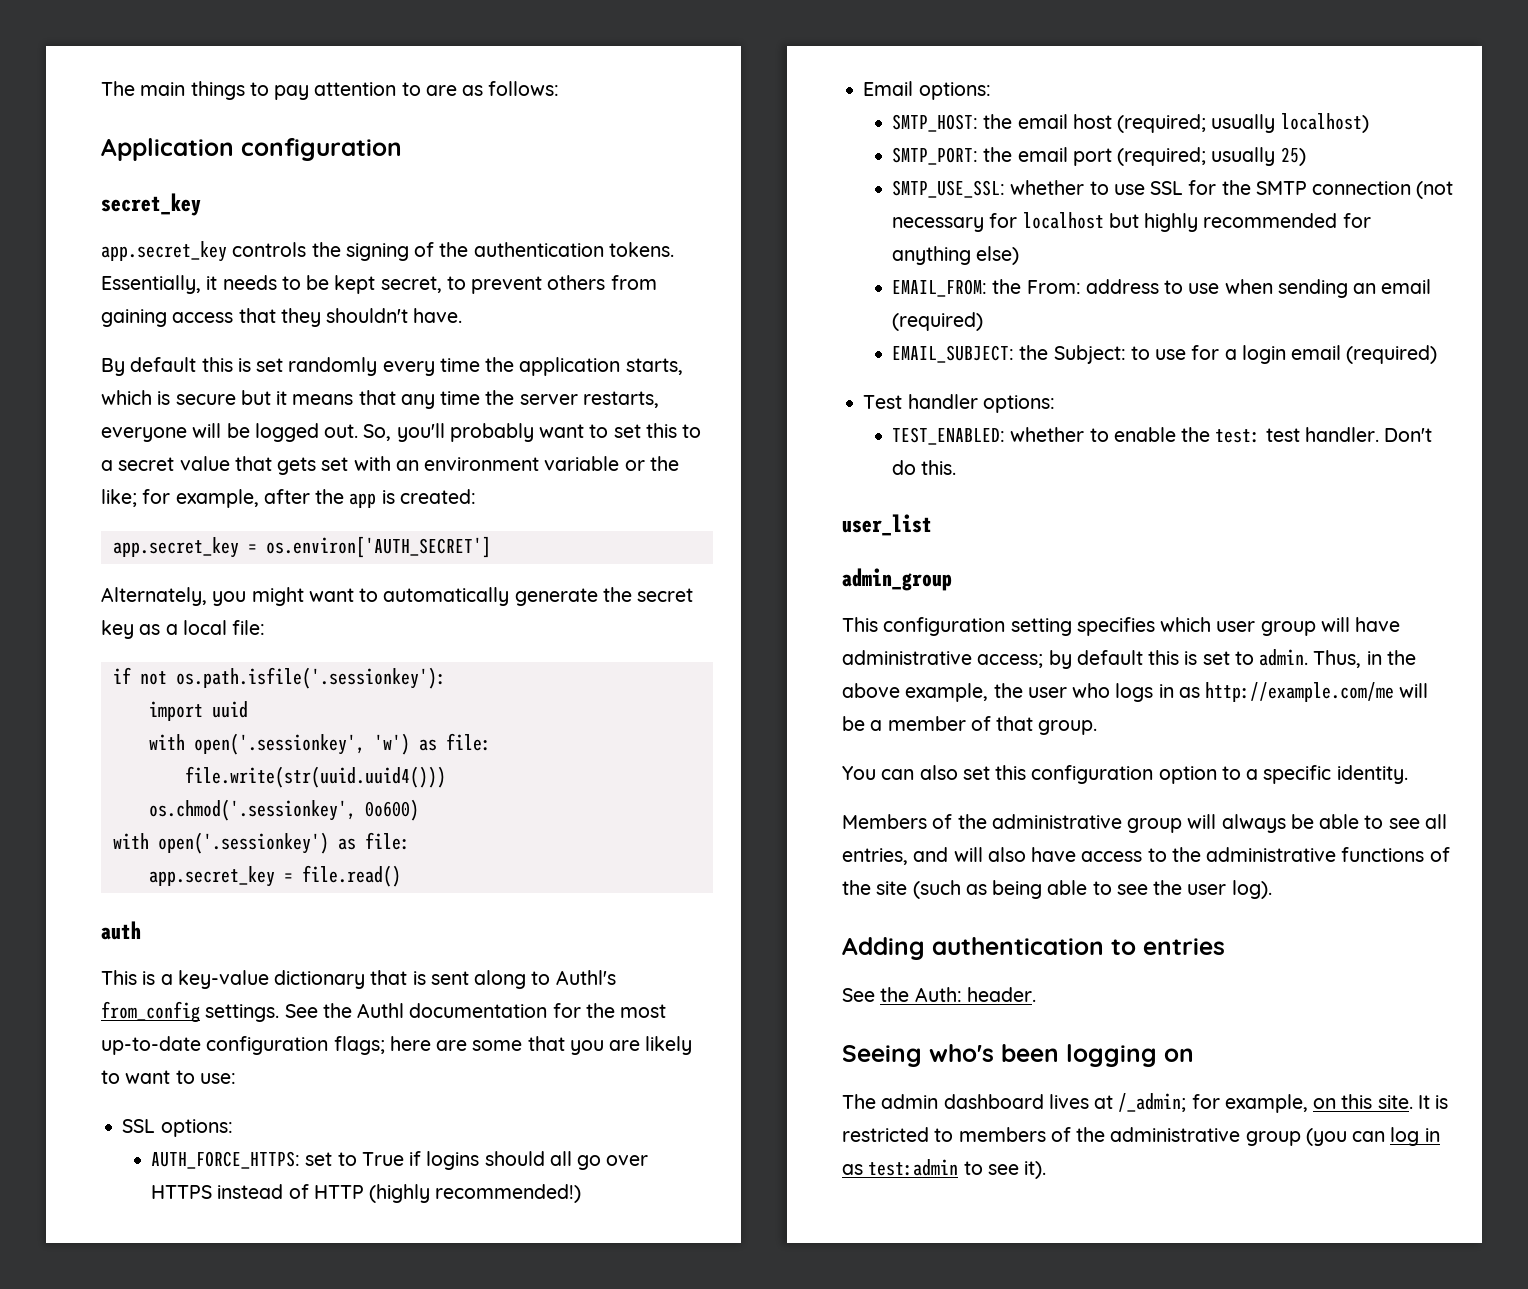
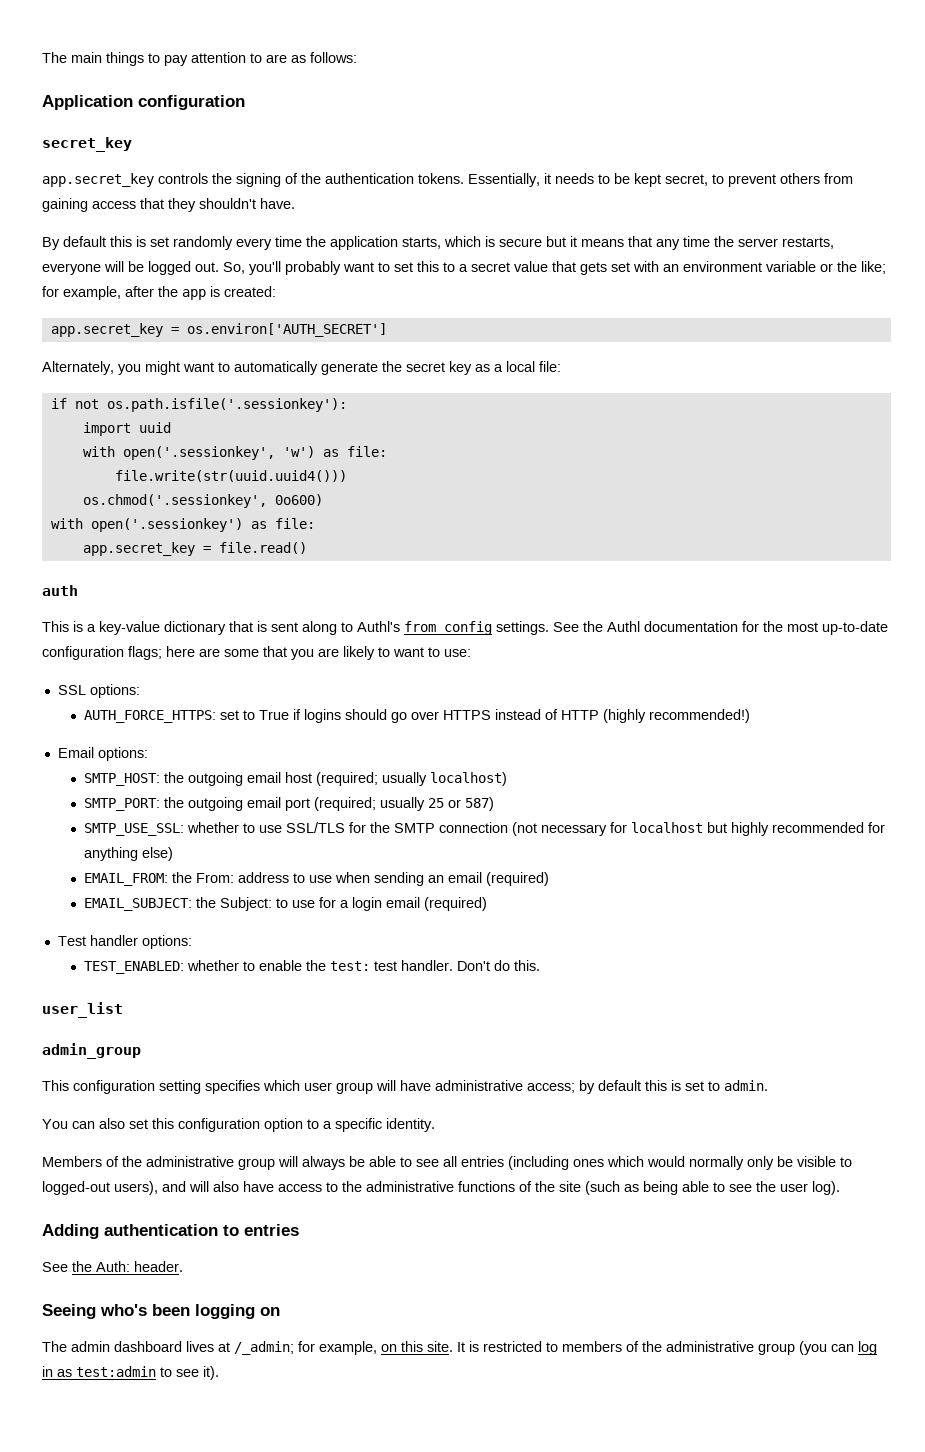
- AUTH_FORCE_HTTPS: set to True if logins should all go over HTTPS instead of HTTP (highly recommended!)
+ AUTH_FORCE_HTTPS: set to True if logins should go over HTTPS instead of HTTP (highly recommended!)
- SMTP_HOST: the email host (required; usually localhost)
+ SMTP_HOST: the outgoing email host (required; usually localhost)
- SMTP_PORT: the email port (required; usually 25)
+ SMTP_PORT: the outgoing email port (required; usually 25 or 587)
- SMTP_USE_SSL: whether to use SSL for the SMTP connection (not necessary for localhost but highly recommended for anything else)
+ SMTP_USE_SSL: whether to use SSL/TLS for the SMTP connection (not necessary for localhost but highly recommended for anything else)
- Thus, in the above example, the user who logs in as http://example.com/me will be a member of that group.
- Members of the administrative group will always be able to see all entries, and will also have access to the administrative functions of the site (such as being able to see the user log).
+ Members of the administrative group will always be able to see all entries (including ones which would normally only be visible to logged-out users), and will also have access to the administrative functions of the site (such as being able to see the user log).

